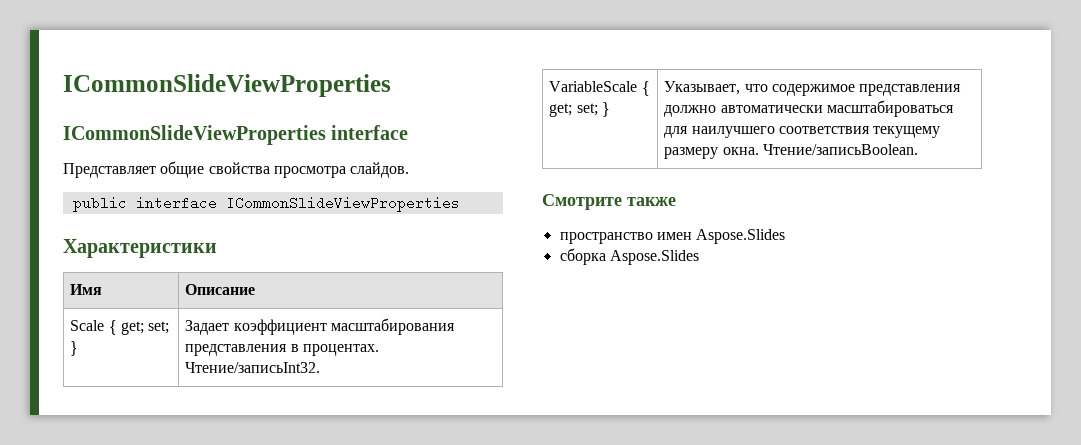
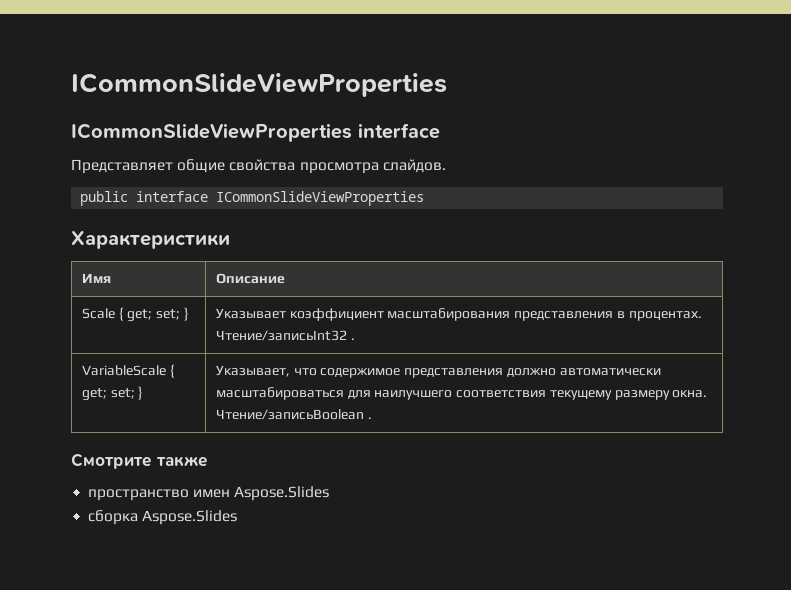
- Scale { get; set; } | Задает коэффициент масштабирования представления в процентах. Чтение/записьInt32.
+ Scale { get; set; } | Указывает коэффициент масштабирования представления в процентах. Чтение/записьInt32 .
- VariableScale { get; set; } | Указывает, что содержимое представления должно автоматически масштабироваться для наилучшего соответствия текущему размеру окна. Чтение/записьBoolean.
+ VariableScale { get; set; } | Указывает, что содержимое представления должно автоматически масштабироваться для наилучшего соответствия текущему размеру окна. Чтение/записьBoolean .

